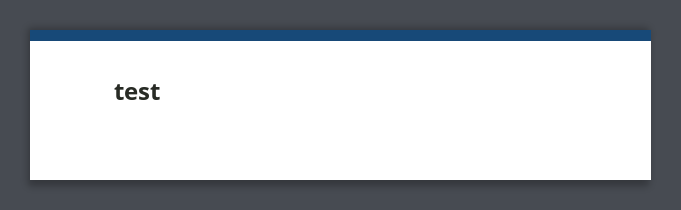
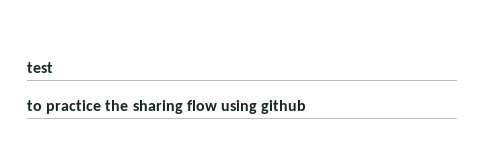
+ to practice the sharing flow using github

